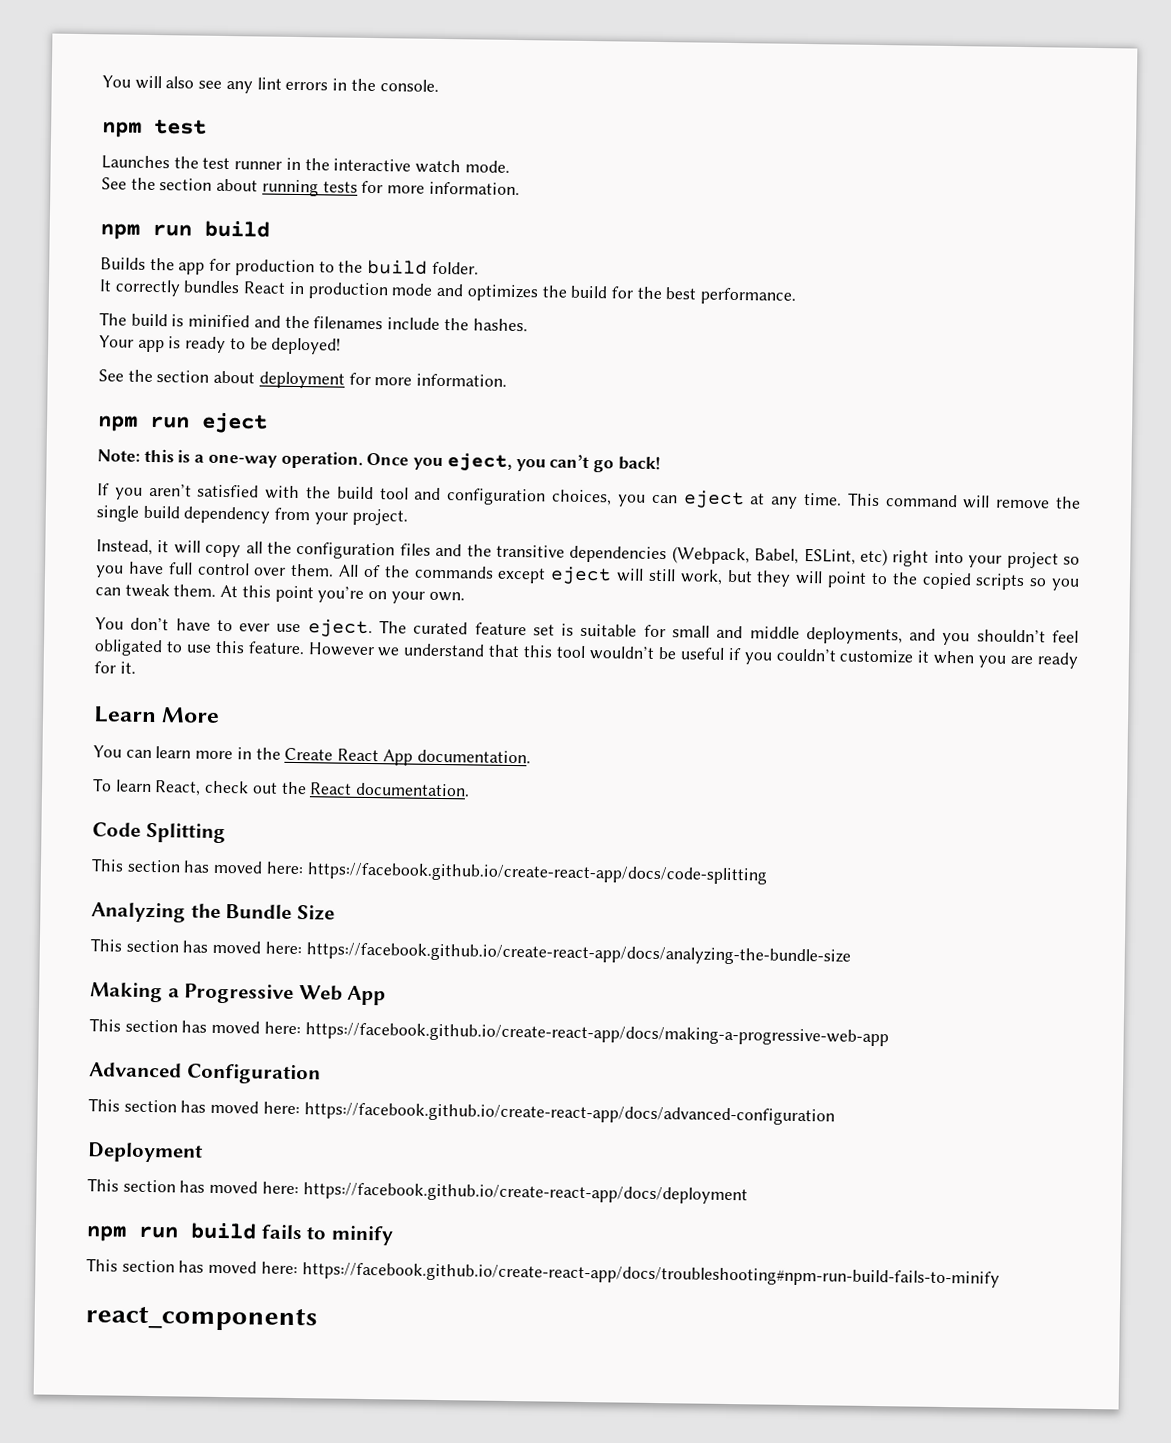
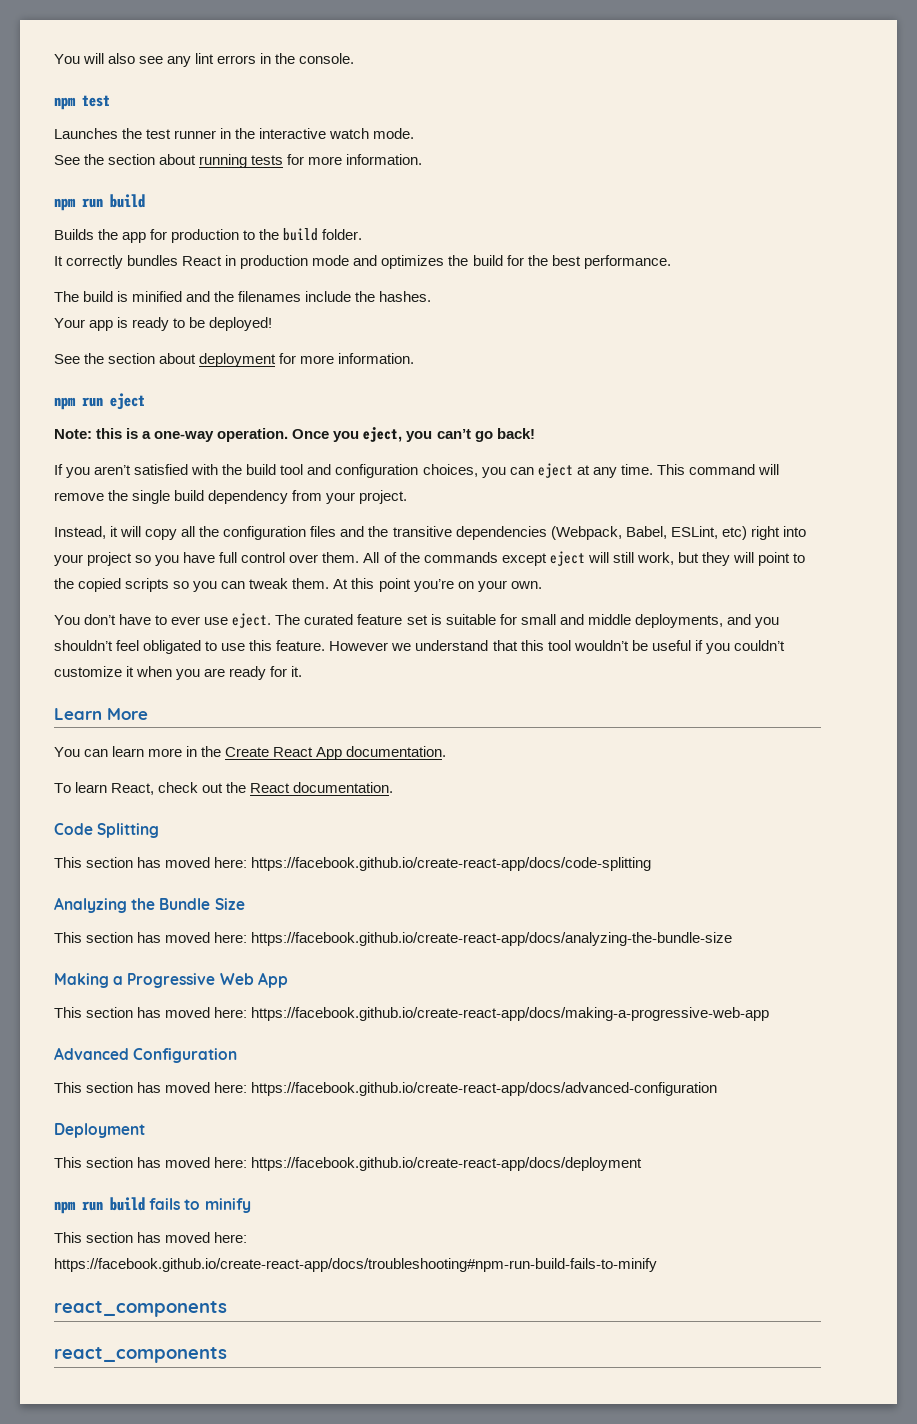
  This section has moved here: https://facebook.github.io/create-react-app/docs/troubleshooting#npm-run-build-fails-to-minify
+ react_components

